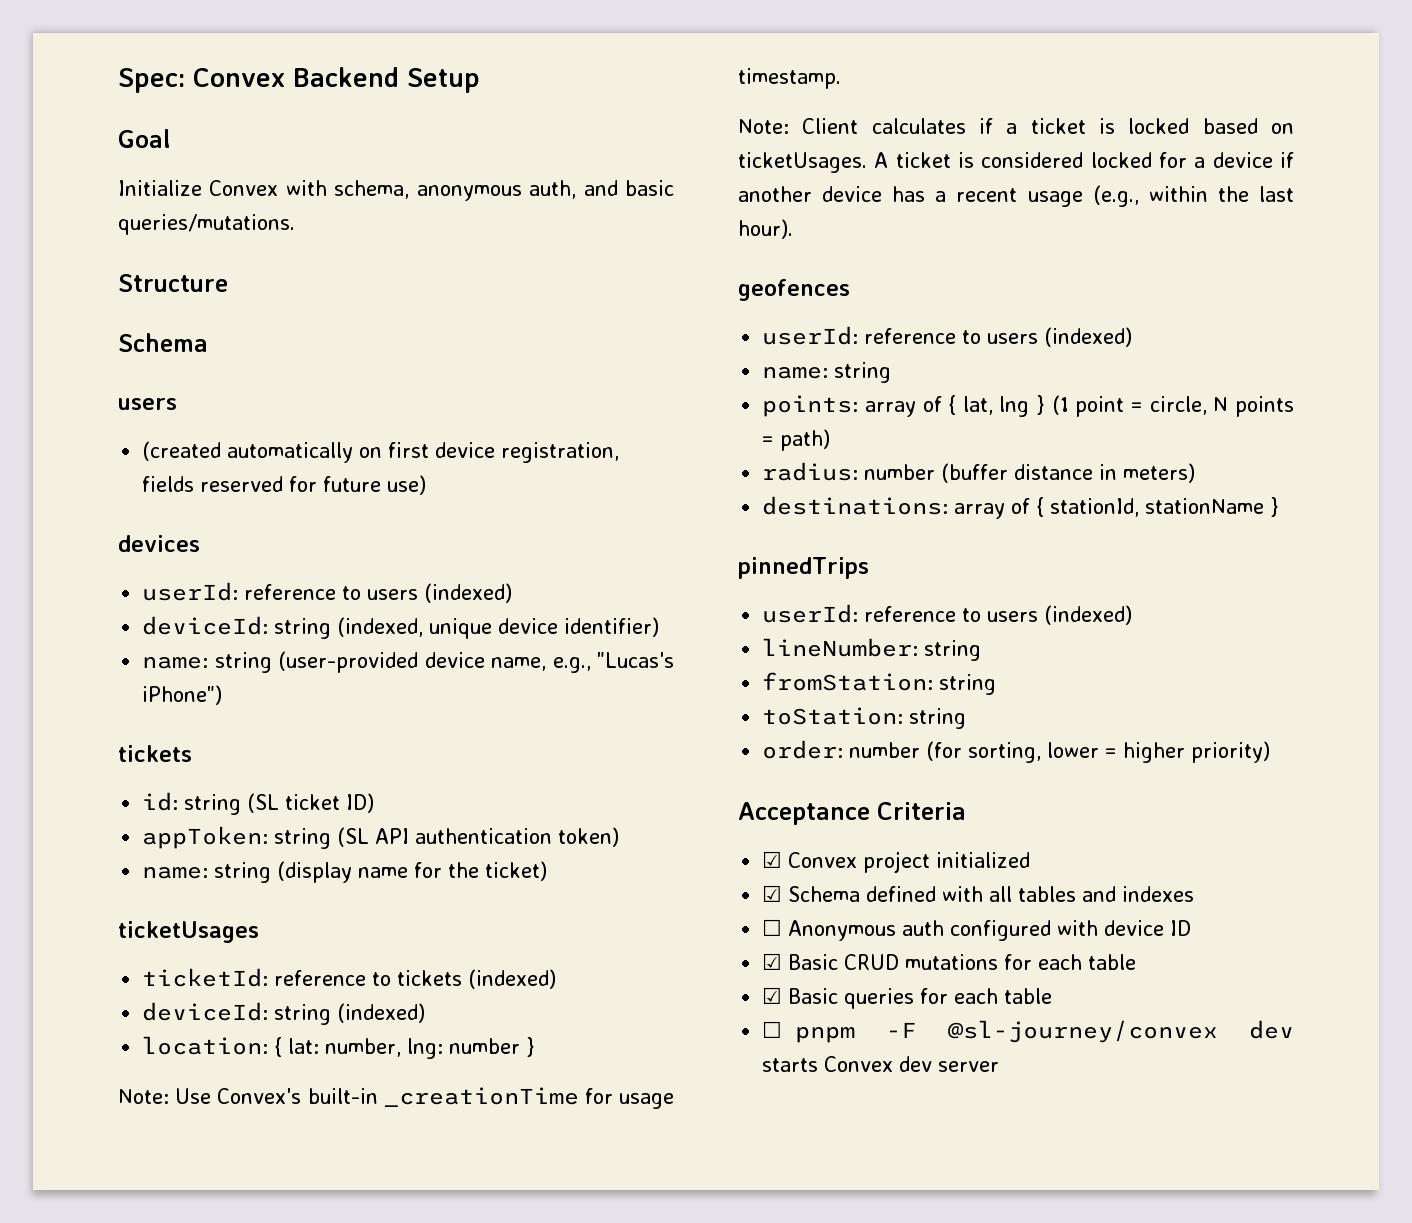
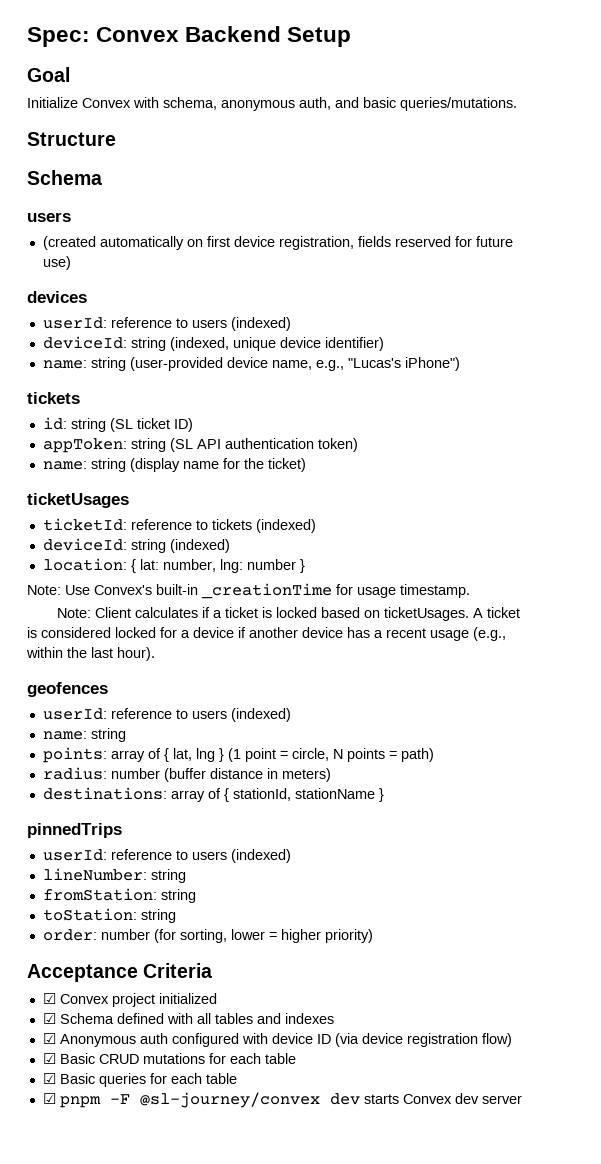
- ☐ Anonymous auth configured with device ID
+ ☑ Anonymous auth configured with device ID (via device registration flow)
- ☐ pnpm -F @sl-journey/convex dev starts Convex dev server
+ ☑ pnpm -F @sl-journey/convex dev starts Convex dev server

